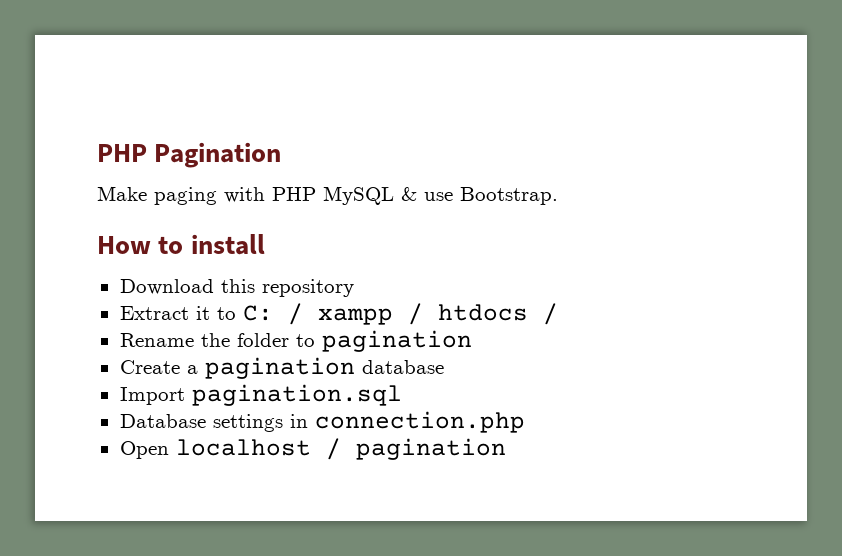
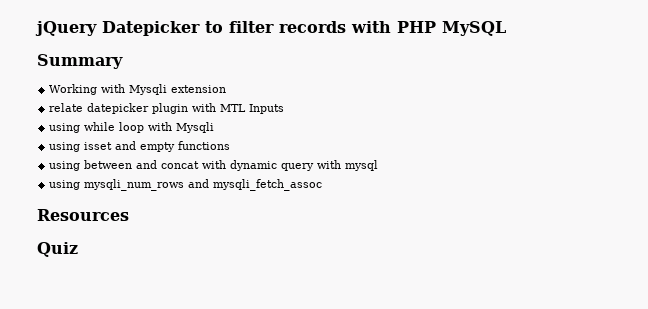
- PHP Pagination
- Make paging with PHP MySQL & use Bootstrap.
- How to install
- Download this repository
- Extract it to C: / xampp / htdocs /
- Rename the folder to pagination
- Create a pagination database
- Import pagination.sql
- Database settings in connection.php
- Open localhost / pagination
+ jQuery Datepicker to filter records with PHP MySQL
+ Summary
+ Working with Mysqli extension
+ relate datepicker plugin with MTL Inputs
+ using while loop with Mysqli
+ using isset and empty functions
+ using between and concat with dynamic query with mysql
+ using mysqli_num_rows and mysqli_fetch_assoc
+ Resources
+ Quiz

